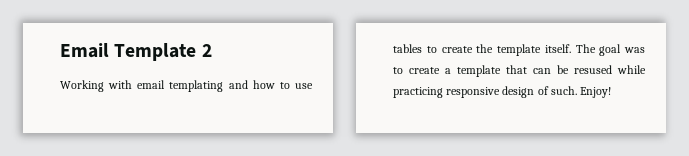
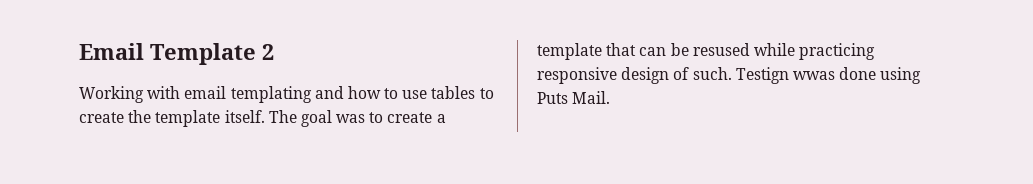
- Enjoy!
+ Testign wwas done using Puts Mail.

